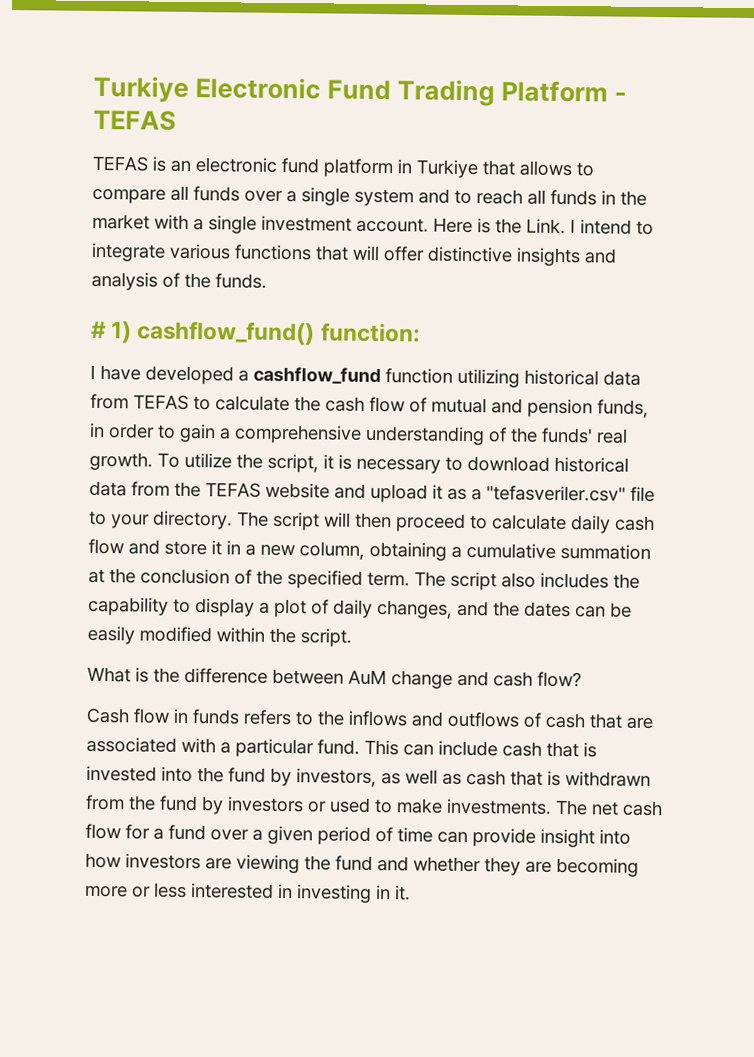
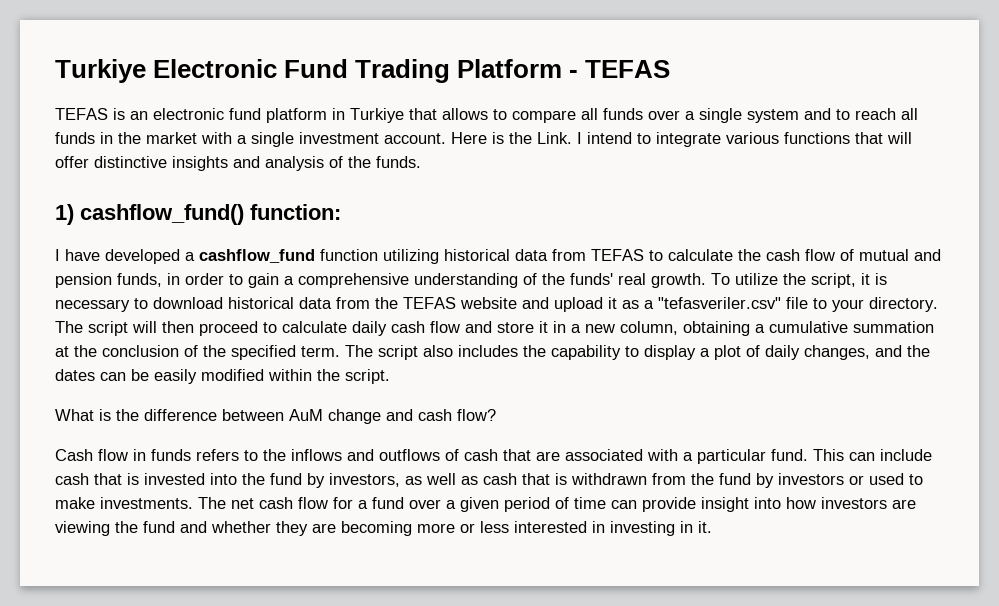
- # 1) cashflow_fund() function:
+ 1) cashflow_fund() function:

